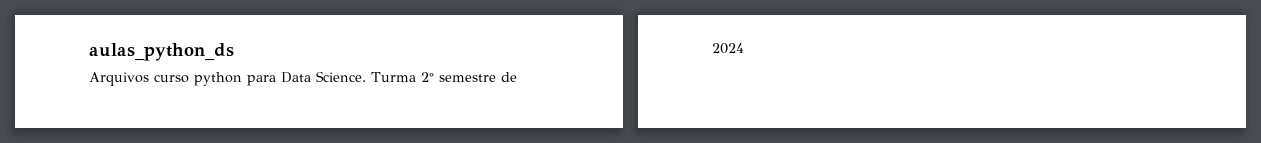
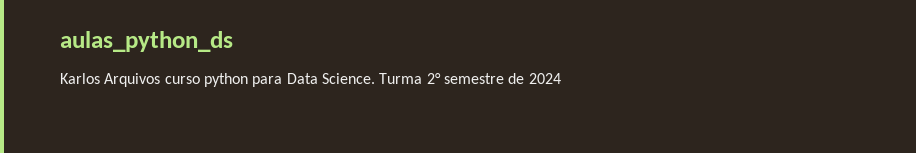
- Arquivos curso python para Data Science.
+ Karlos Arquivos curso python para Data Science.

